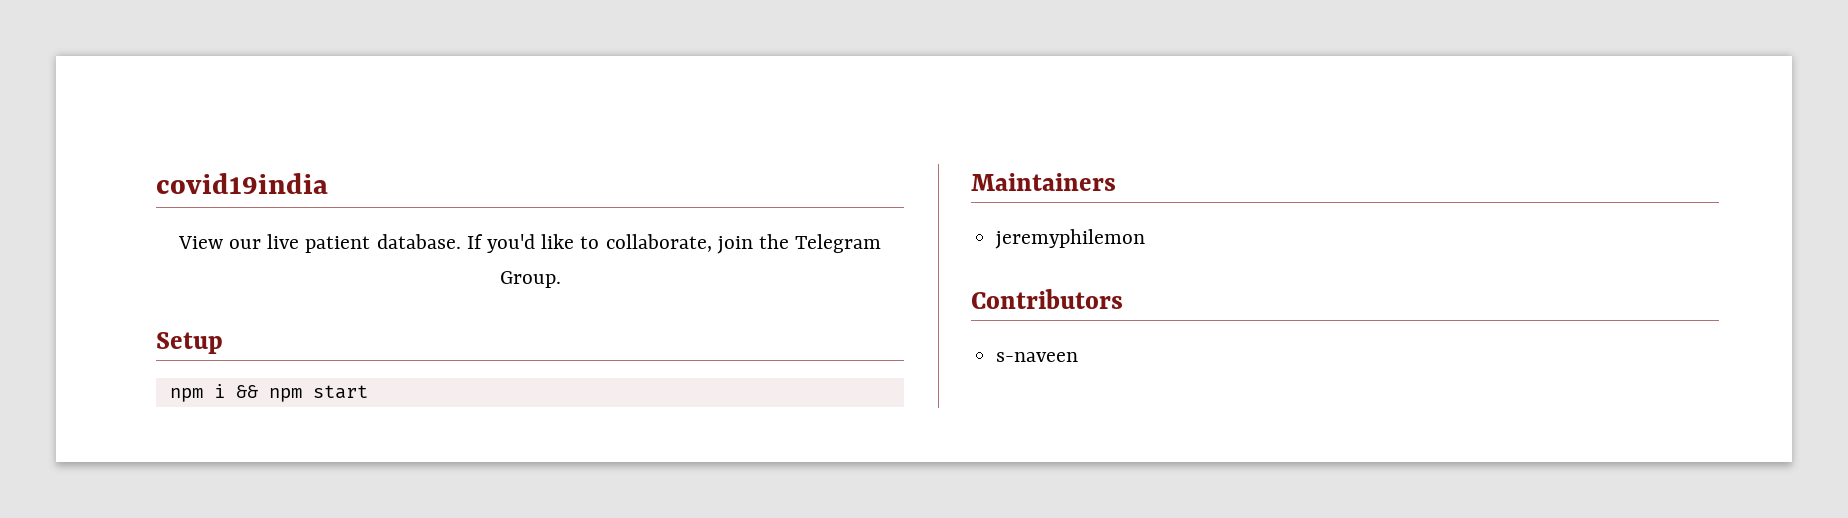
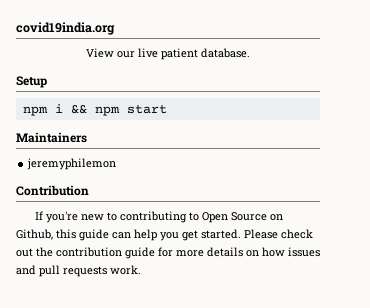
- covid19india
+ covid19india.org
- If you'd like to collaborate, join the Telegram Group.
- Contributors
- s-naveen
+ Contribution
+ If you're new to contributing to Open Source on Github, this guide can help you get started. Please check out the contribution guide for more details on how issues and pull requests work.

